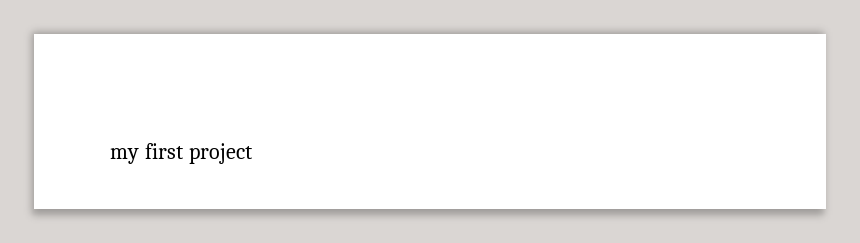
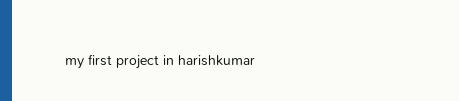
- my first project
+ my first project in harishkumar

